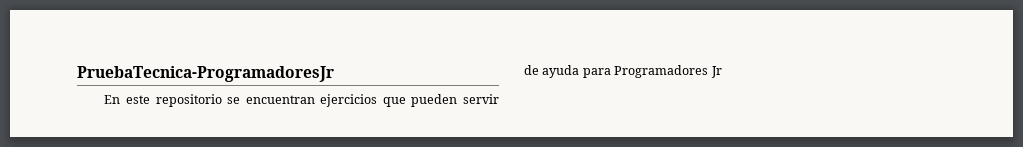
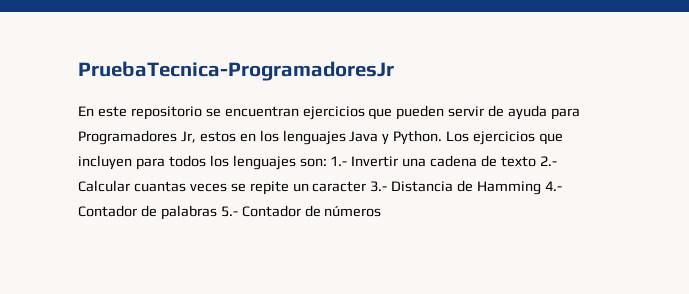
- En este repositorio se encuentran ejercicios que pueden servir de ayuda para Programadores Jr
+ En este repositorio se encuentran ejercicios que pueden servir de ayuda para Programadores Jr, estos en los lenguajes Java y Python. Los ejercicios que incluyen para todos los lenguajes son: 1.- Invertir una cadena de texto 2.- Calcular cuantas veces se repite un caracter 3.- Distancia de Hamming 4.- Contador de palabras 5.- Contador de números

